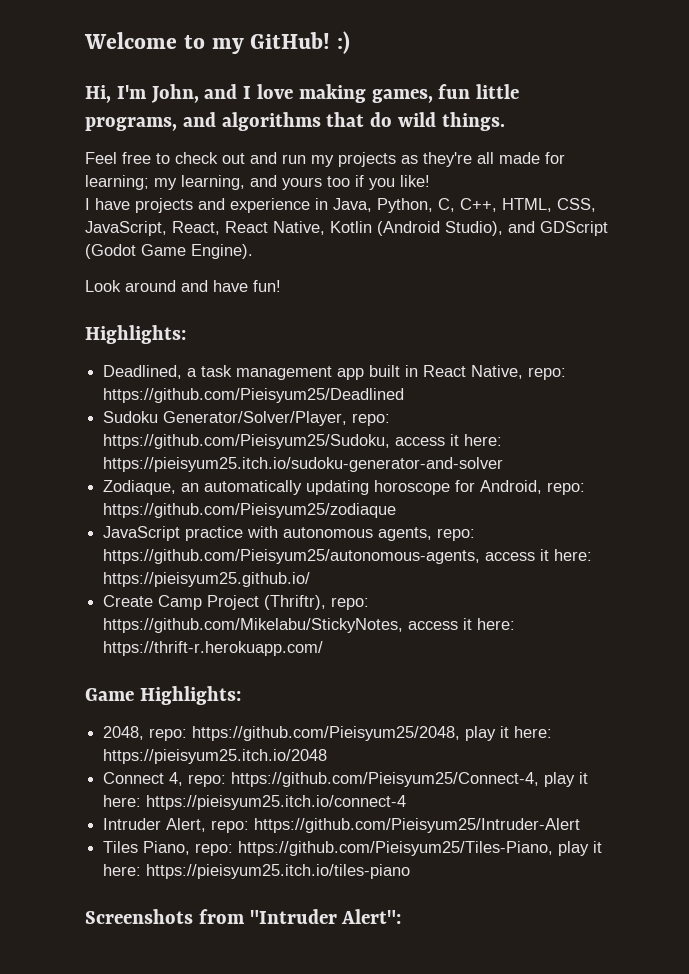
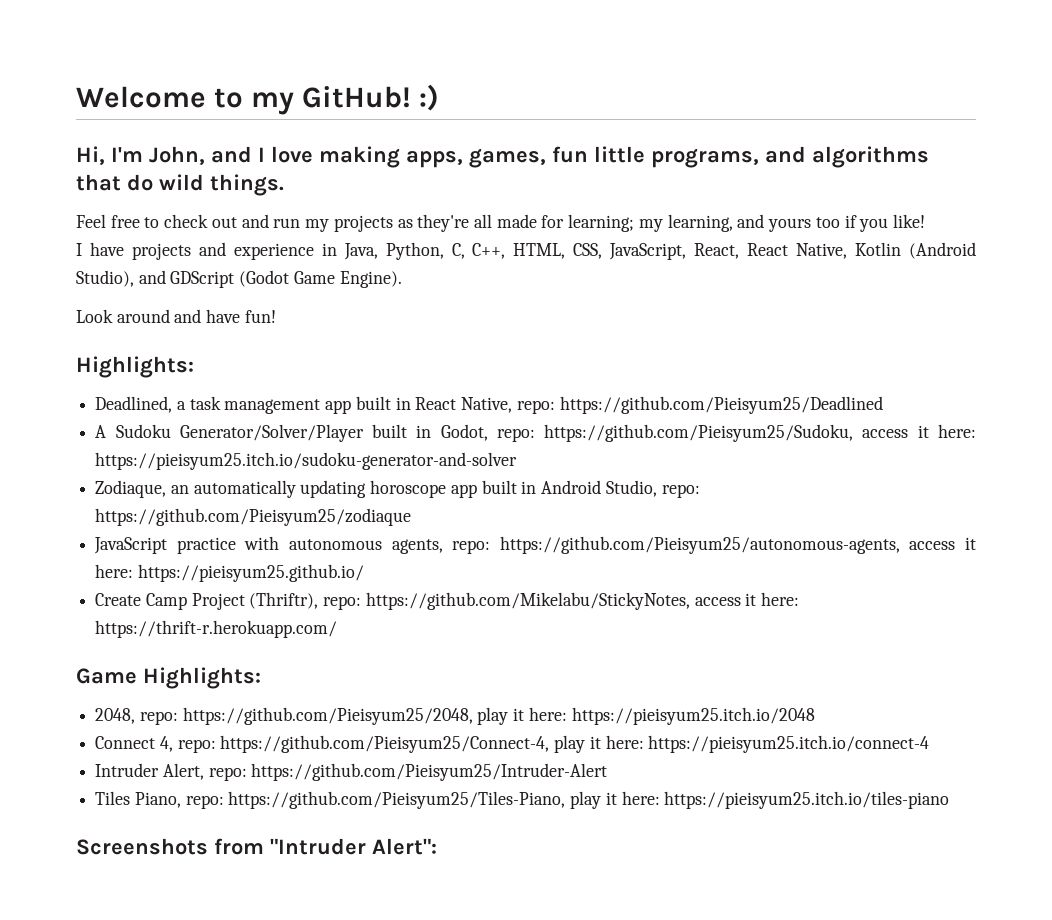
- Hi, I'm John, and I love making games, fun little programs, and algorithms that do wild things.
+ Hi, I'm John, and I love making apps, games, fun little programs, and algorithms that do wild things.
- Sudoku Generator/Solver/Player, repo: https://github.com/Pieisyum25/Sudoku, access it here: https://pieisyum25.itch.io/sudoku-generator-and-solver
+ A Sudoku Generator/Solver/Player built in Godot, repo: https://github.com/Pieisyum25/Sudoku, access it here: https://pieisyum25.itch.io/sudoku-generator-and-solver
- Zodiaque, an automatically updating horoscope for Android, repo: https://github.com/Pieisyum25/zodiaque
+ Zodiaque, an automatically updating horoscope app built in Android Studio, repo: https://github.com/Pieisyum25/zodiaque

